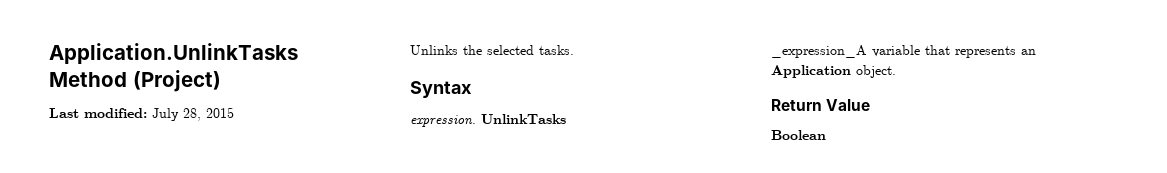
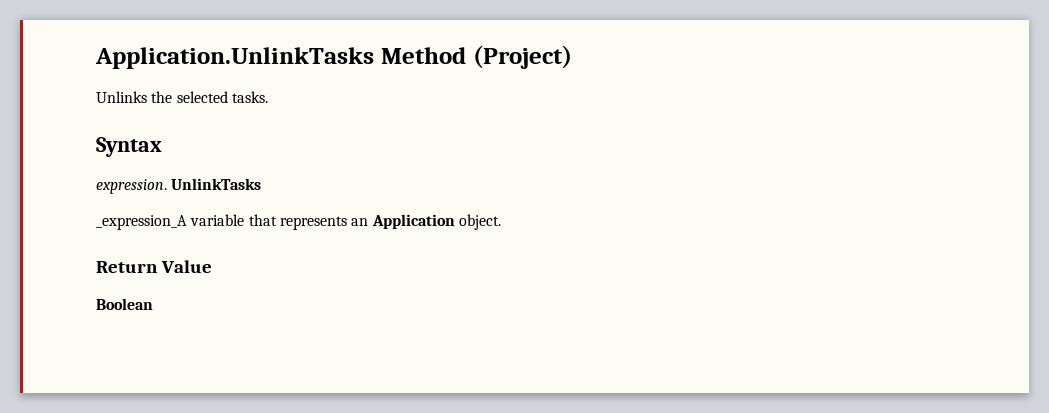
- Last modified: July 28, 2015

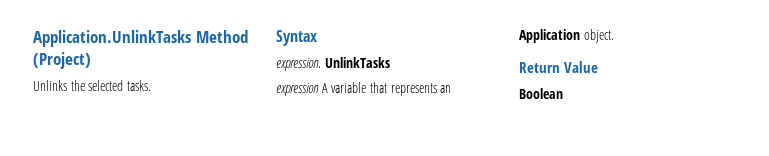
- _expression_A variable that represents an Application object.
+ expression A variable that represents an Application object.

